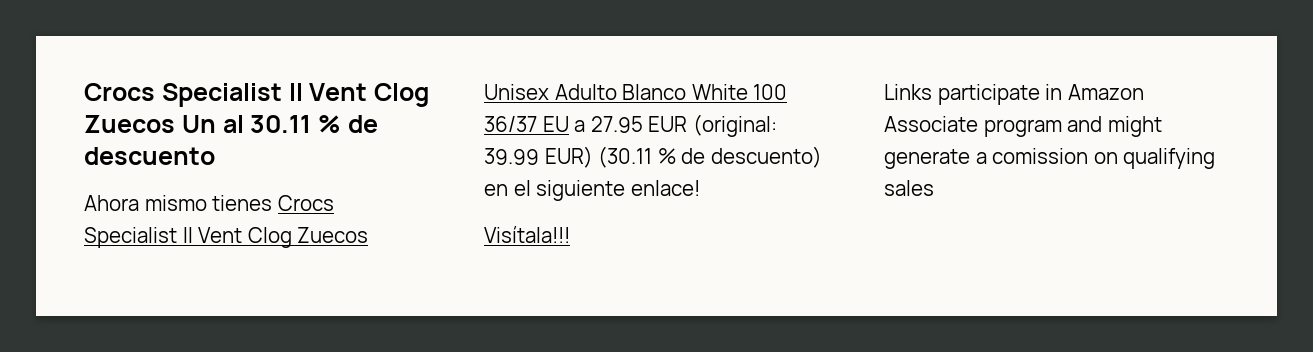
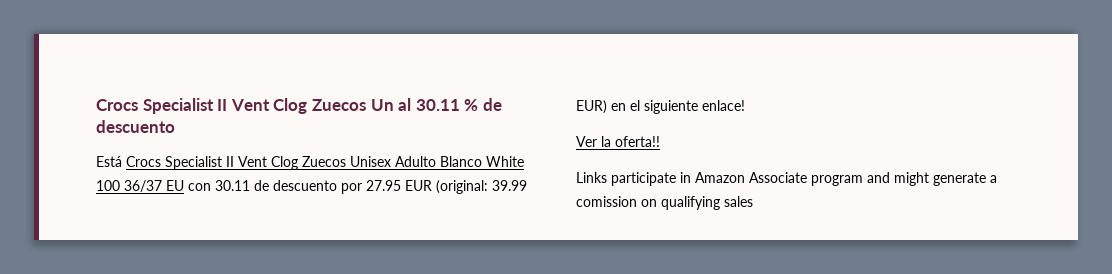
- Ahora mismo tienes Crocs Specialist II Vent Clog Zuecos Unisex Adulto Blanco White 100 36/37 EU a 27.95 EUR (original: 39.99 EUR) (30.11 % de descuento) en el siguiente enlace!
+ Está Crocs Specialist II Vent Clog Zuecos Unisex Adulto Blanco White 100 36/37 EU con 30.11 de descuento por 27.95 EUR (original: 39.99 EUR) en el siguiente enlace!
- Visítala!!!
+ Ver la oferta!!

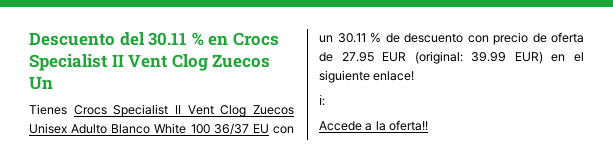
- Crocs Specialist II Vent Clog Zuecos Un al 30.11 % de descuento
- Está Crocs Specialist II Vent Clog Zuecos Unisex Adulto Blanco White 100 36/37 EU con 30.11 de descuento por 27.95 EUR (original: 39.99 EUR) en el siguiente enlace!
+ Descuento del 30.11 % en Crocs Specialist II Vent Clog Zuecos Un
+ Tienes Crocs Specialist II Vent Clog Zuecos Unisex Adulto Blanco White 100 36/37 EU con un 30.11 % de descuento con precio de oferta de 27.95 EUR (original: 39.99 EUR) en el siguiente enlace!
- Ver la oferta!!
+ ℹ:
+ Accede a la oferta!!
- Links participate in Amazon Associate program and might generate a comission on qualifying sales

